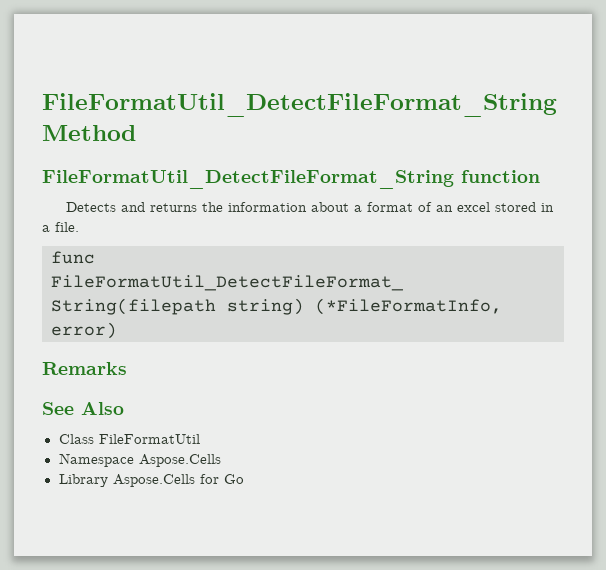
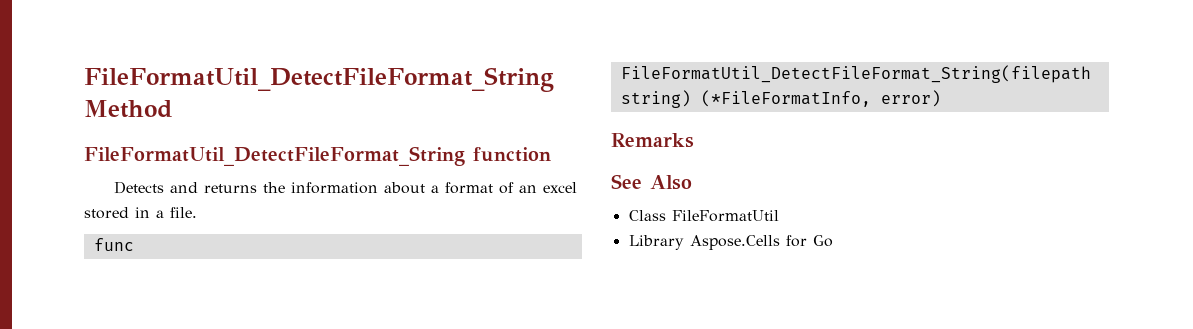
- Namespace Aspose.Cells

